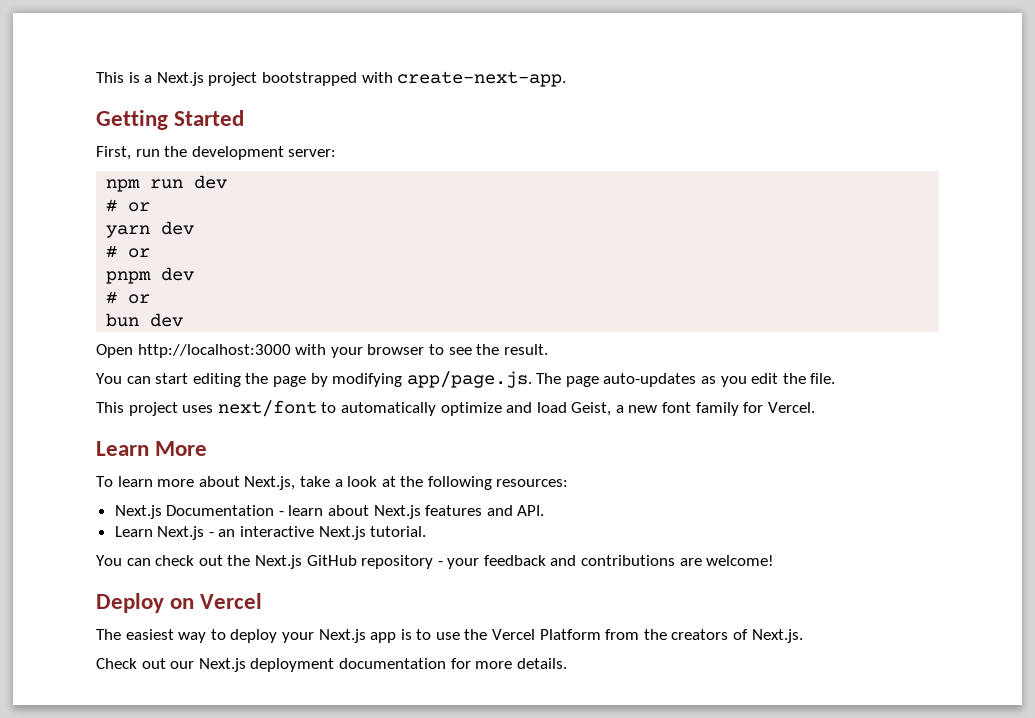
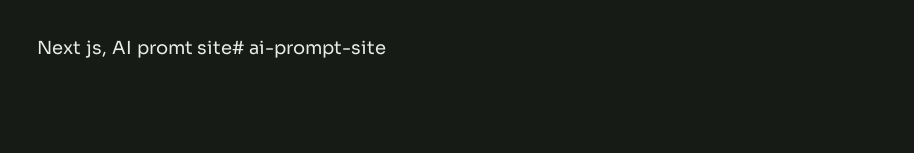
- This is a Next.js project bootstrapped with create-next-app.
- Getting Started
- First, run the development server:
- npm run dev
- # or
- yarn dev
- # or
- pnpm dev
- # or
- bun dev
- Open http://localhost:3000 with your browser to see the result.
- You can start editing the page by modifying app/page.js. The page auto-updates as you edit the file.
- This project uses next/font to automatically optimize and load Geist, a new font family for Vercel.
- Learn More
- To learn more about Next.js, take a look at the following resources:
- Next.js Documentation - learn about Next.js features and API.
- Learn Next.js - an interactive Next.js tutorial.
- You can check out the Next.js GitHub repository - your feedback and contributions are welcome!
- Deploy on Vercel
- The easiest way to deploy your Next.js app is to use the Vercel Platform from the creators of Next.js.
- Check out our Next.js deployment documentation for more details.
+ Next js, AI promt site# ai-prompt-site

